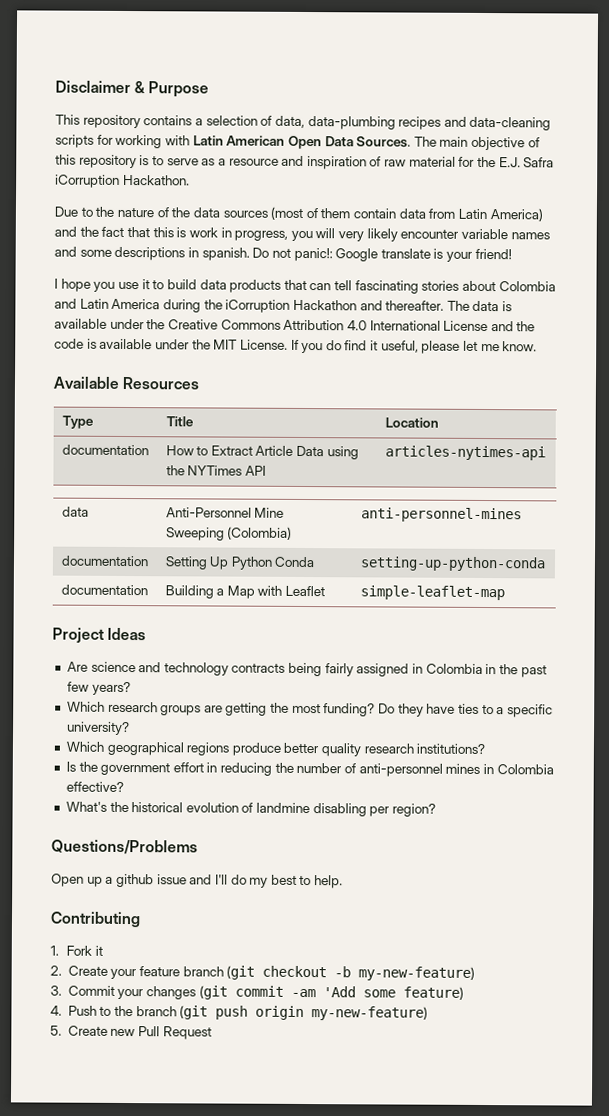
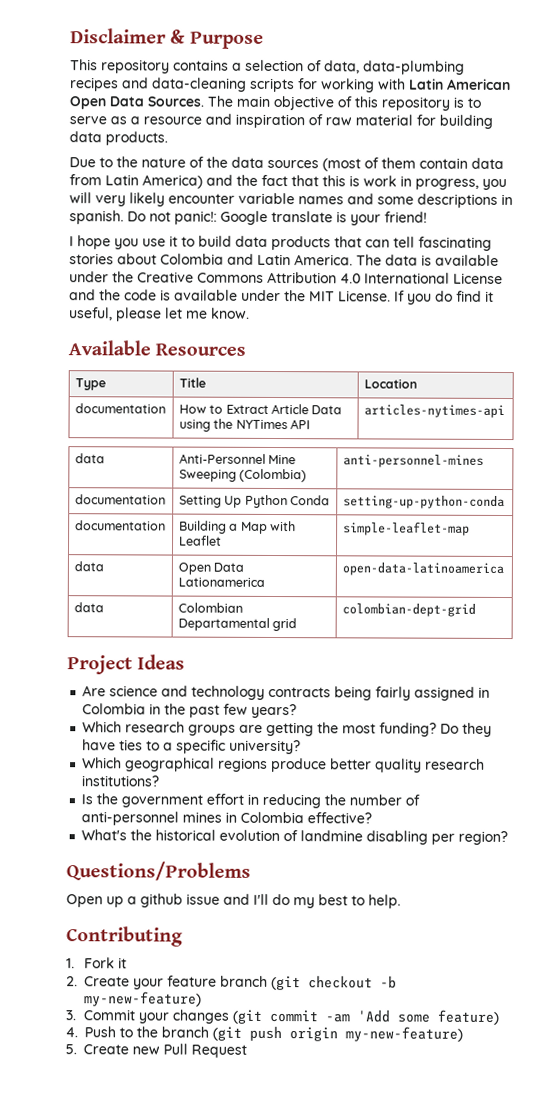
- The main objective of this repository is to serve as a resource and inspiration of raw material for the E.J. Safra iCorruption Hackathon.
+ The main objective of this repository is to serve as a resource and inspiration of raw material for building data products.
- I hope you use it to build data products that can tell fascinating stories about Colombia and Latin America during the iCorruption Hackathon and thereafter.
+ I hope you use it to build data products that can tell fascinating stories about Colombia and Latin America.
+ data | Open Data Lationamerica | open-data-latinoamerica
+ data | Colombian Departamental grid | colombian-dept-grid

